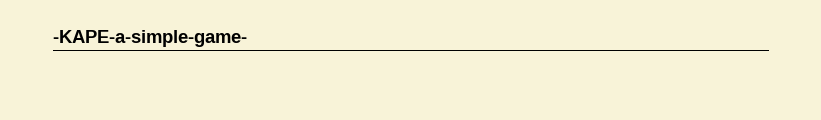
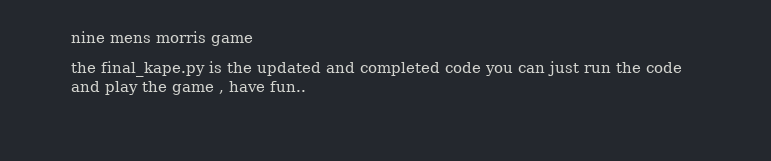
- -KAPE-a-simple-game-
+ nine mens morris game
+ the final_kape.py is the updated and completed code you can just run the code and play the game , have fun..

